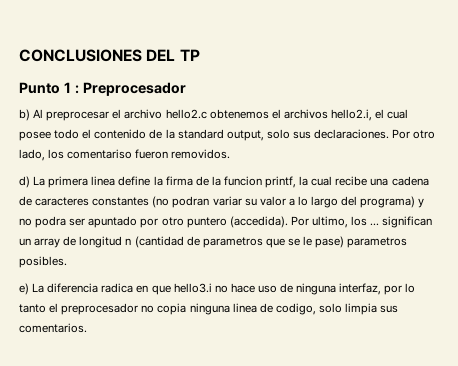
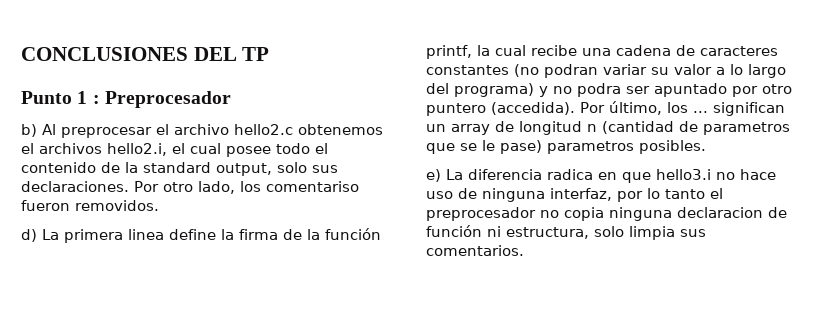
- d) La primera linea define la firma de la funcion printf, la cual recibe una cadena de caracteres constantes (no podran variar su valor a lo largo del programa) y no podra ser apuntado por otro puntero (accedida).
+ d) La primera linea define la firma de la función printf, la cual recibe una cadena de caracteres constantes (no podran variar su valor a lo largo del programa) y no podra ser apuntado por otro puntero (accedida).
- Por ultimo, los ... significan un array de longitud n (cantidad de parametros que se le pase) parametros posibles.
+ Por último, los ... significan un array de longitud n (cantidad de parametros que se le pase) parametros posibles.
- e) La diferencia radica en que hello3.i no hace uso de ninguna interfaz, por lo tanto el preprocesador no copia ninguna linea de codigo, solo limpia sus comentarios.
+ e) La diferencia radica en que hello3.i no hace uso de ninguna interfaz, por lo tanto el preprocesador no copia ninguna declaracion de función ni estructura, solo limpia sus comentarios.

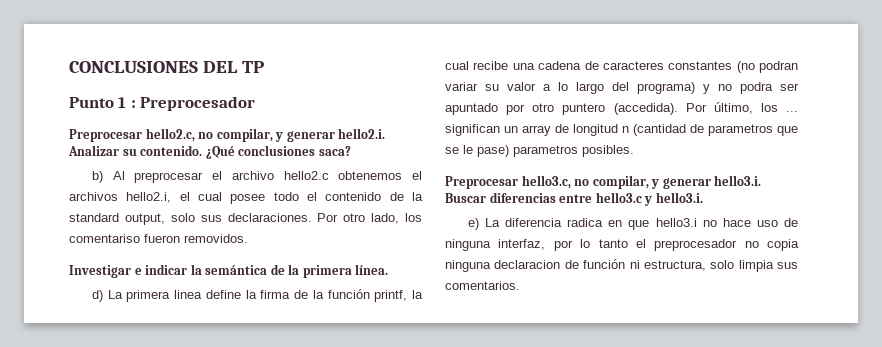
+ Preprocesar hello2.c, no compilar, y generar hello2.i. Analizar su contenido. ¿Qué conclusiones saca?
+ Investigar e indicar la semántica de la primera línea.
+ Preprocesar hello3.c, no compilar, y generar hello3.i. Buscar diferencias entre hello3.c y hello3.i.

